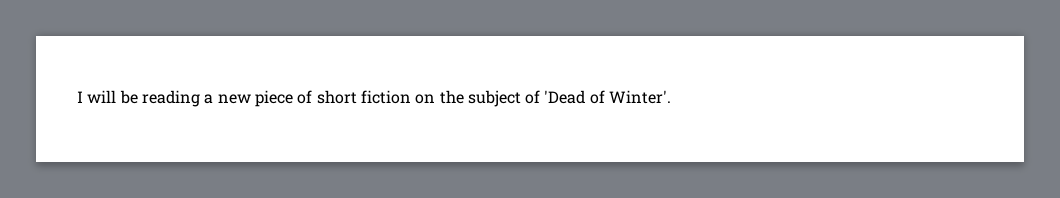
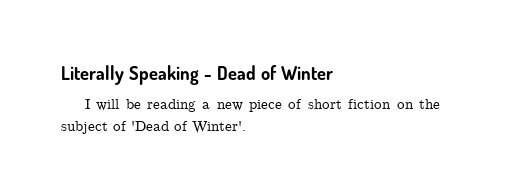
+ Literally Speaking - Dead of Winter

